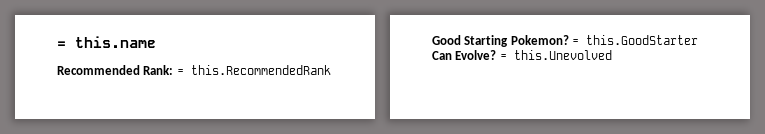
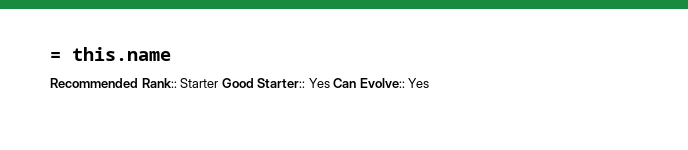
- Recommended Rank: = this.RecommendedRank Good Starting Pokemon? = this.GoodStarter Can Evolve? = this.Unevolved
+ Recommended Rank:: Starter Good Starter:: Yes Can Evolve:: Yes

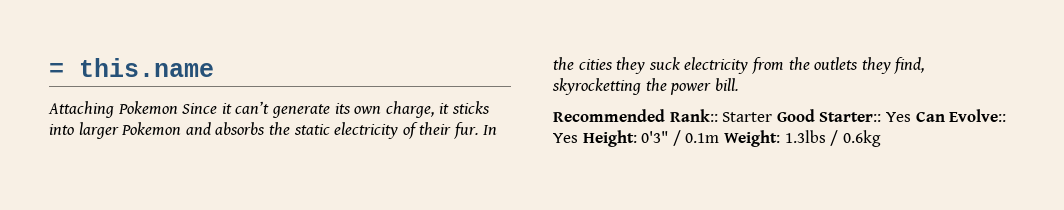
+ Attaching Pokemon Since it can’t generate its own charge, it sticks into larger Pokemon and absorbs the static electricity of their fur. In the cities they suck electricity from the outlets they find, skyrocketting the power bill.
- Recommended Rank:: Starter Good Starter:: Yes Can Evolve:: Yes
+ Recommended Rank:: Starter Good Starter:: Yes Can Evolve:: Yes Height: 0'3" / 0.1m Weight: 1.3lbs / 0.6kg

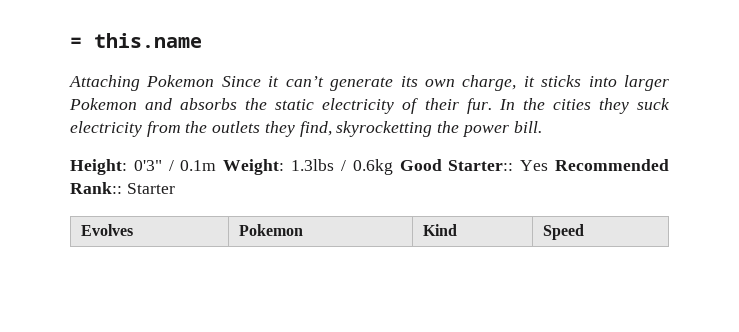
- Recommended Rank:: Starter Good Starter:: Yes Can Evolve:: Yes Height: 0'3" / 0.1m Weight: 1.3lbs / 0.6kg
+ Height: 0'3" / 0.1m Weight: 1.3lbs / 0.6kg Good Starter:: Yes Recommended Rank:: Starter
+ Evolves | Pokemon | Kind | Speed

